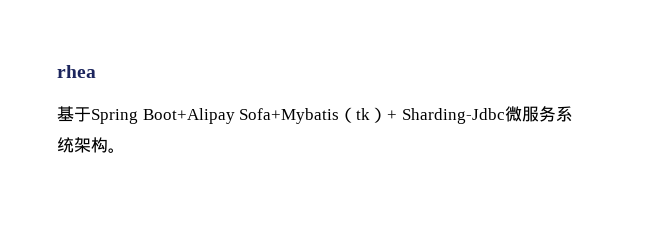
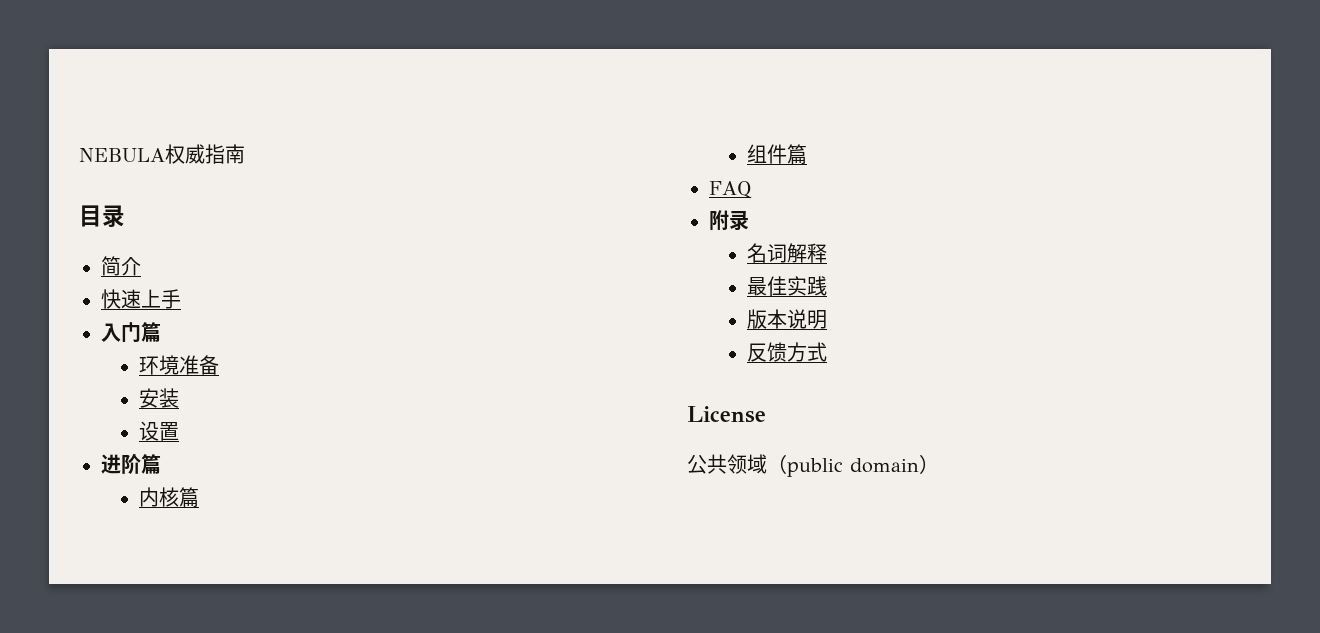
- rhea
- 基于Spring Boot+Alipay Sofa+Mybatis（tk）+ Sharding-Jdbc微服务系统架构。
+ NEBULA权威指南
+ 目录
+ 简介
+ 快速上手
+ 入门篇
+ 环境准备
+ 安装
+ 设置
+ 进阶篇
+ 内核篇
+ 组件篇
+ FAQ
+ 附录
+ 名词解释
+ 最佳实践
+ 版本说明
+ 反馈方式
+ License
+ 公共领域（public domain）

